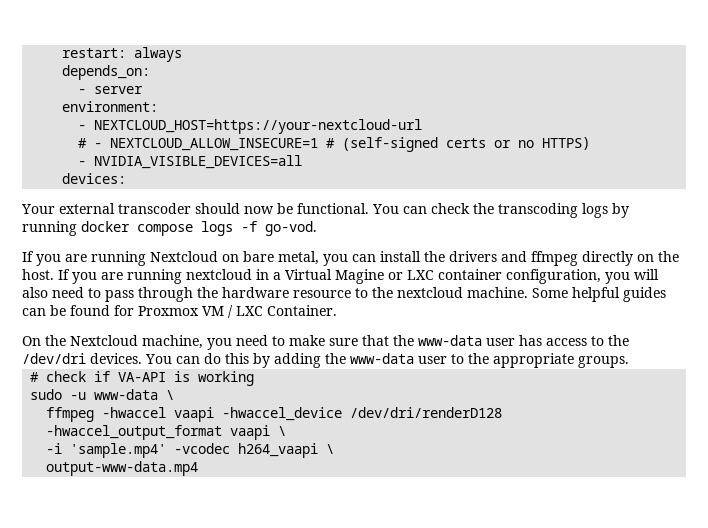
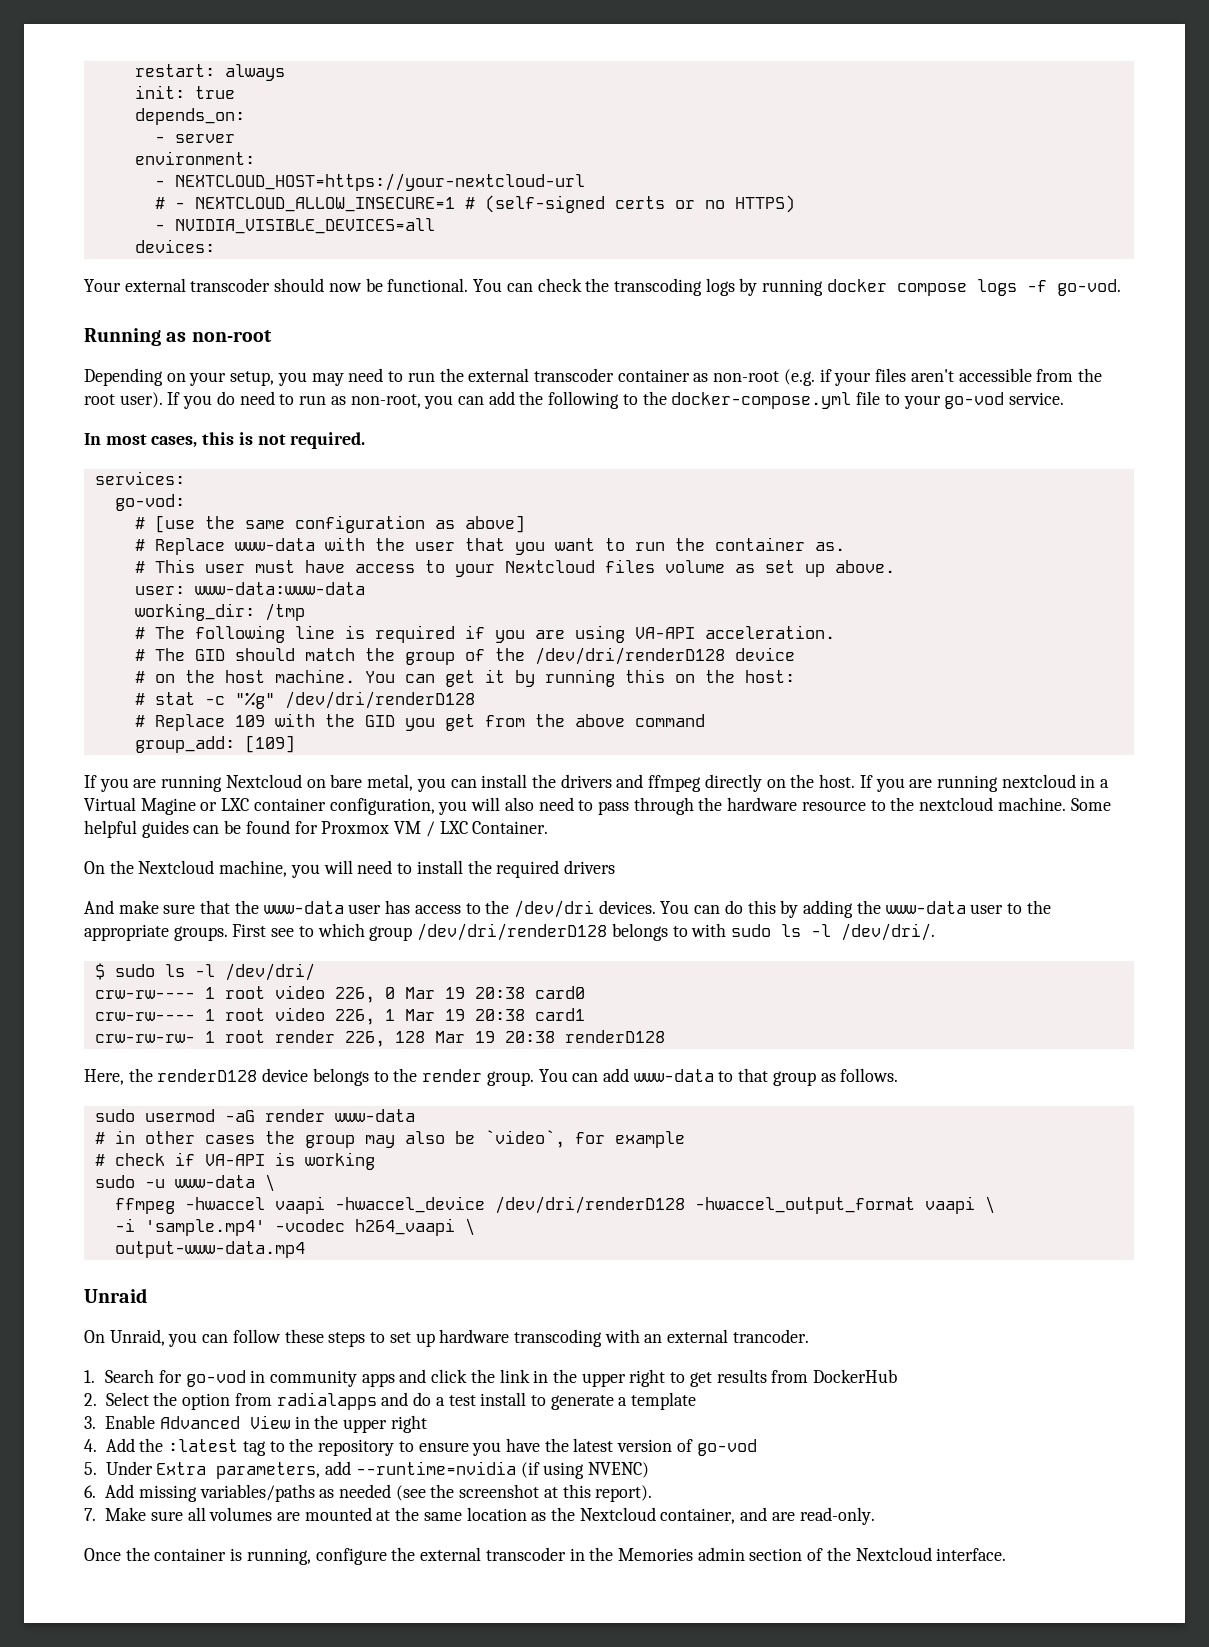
+ init: true
+ Running as non-root
+ Depending on your setup, you may need to run the external transcoder container as non-root (e.g. if your files aren't accessible from the root user). If you do need to run as non-root, you can add the following to the docker-compose.yml file to your go-vod service.
+ In most cases, this is not required.
+ services:
+ go-vod:
+ # [use the same configuration as above]
+ # Replace www-data with the user that you want to run the container as.
+ # This user must have access to your Nextcloud files volume as set up above.
+ user: www-data:www-data
+ working_dir: /tmp
+ # The following line is required if you are using VA-API acceleration.
+ # The GID should match the group of the /dev/dri/renderD128 device
+ # on the host machine. You can get it by running this on the host:
+ # stat -c "%g" /dev/dri/renderD128
+ # Replace 109 with the GID you get from the above command
+ group_add: [109]
- On the Nextcloud machine, you need to make sure that the www-data user has access to the /dev/dri devices.
+ On the Nextcloud machine, you will need to install the required drivers
+ And make sure that the www-data user has access to the /dev/dri devices.
+ First see to which group /dev/dri/renderD128 belongs to with sudo ls -l /dev/dri/.
+ $ sudo ls -l /dev/dri/
+ crw-rw---- 1 root video 226, 0 Mar 19 20:38 card0
+ crw-rw---- 1 root video 226, 1 Mar 19 20:38 card1
+ crw-rw-rw- 1 root render 226, 128 Mar 19 20:38 renderD128
+ Here, the renderD128 device belongs to the render group. You can add www-data to that group as follows.
+ sudo usermod -aG render www-data
+ # in other cases the group may also be `video`, for example
+ Unraid
+ On Unraid, you can follow these steps to set up hardware transcoding with an external trancoder.
+ 1. Search for go-vod in community apps and click the link in the upper right to get results from DockerHub
+ 2. Select the option from radialapps and do a test install to generate a template
+ 3. Enable Advanced View in the upper right
+ 4. Add the :latest tag to the repository to ensure you have the latest version of go-vod
+ 5. Under Extra parameters, add --runtime=nvidia (if using NVENC)
+ 6. Add missing variables/paths as needed (see the screenshot at this report).
+ 7. Make sure all volumes are mounted at the same location as the Nextcloud container, and are read-only.
+ Once the container is running, configure the external transcoder in the Memories admin section of the Nextcloud interface.

